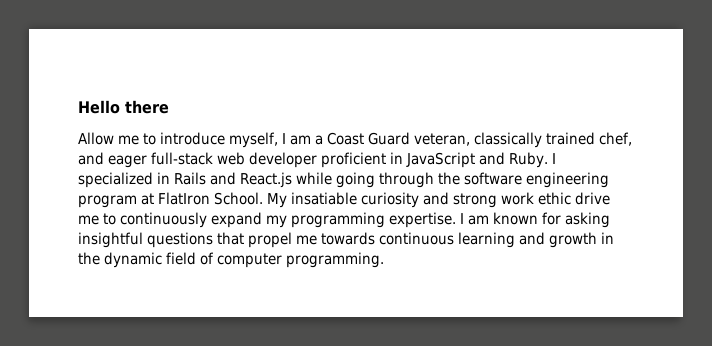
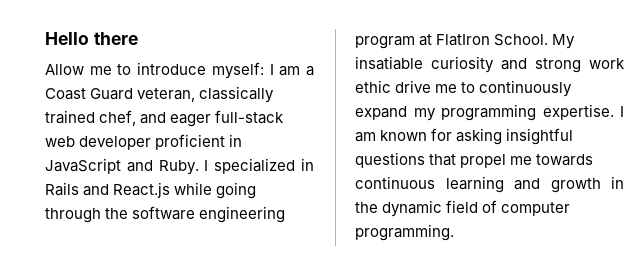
- Allow me to introduce myself, I am a Coast Guard veteran, classically trained chef, and eager full-stack web developer proficient in JavaScript and Ruby.
+ Allow me to introduce myself: I am a Coast Guard veteran, classically trained chef, and eager full-stack web developer proficient in JavaScript and Ruby.

